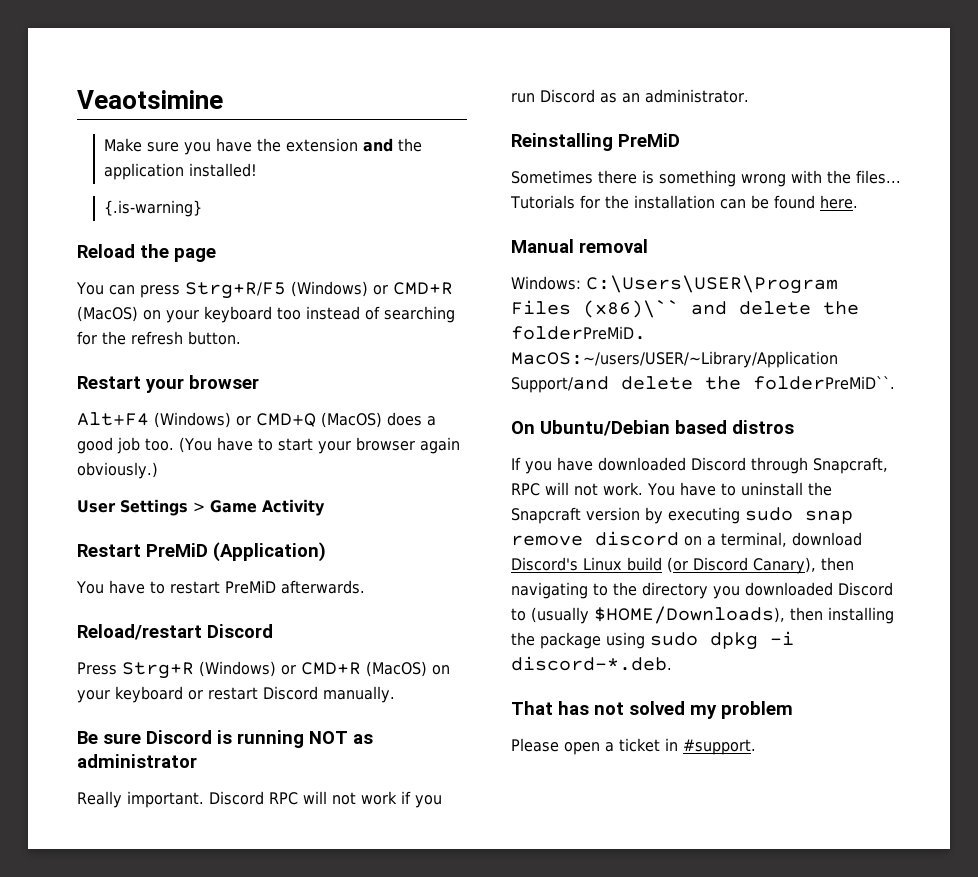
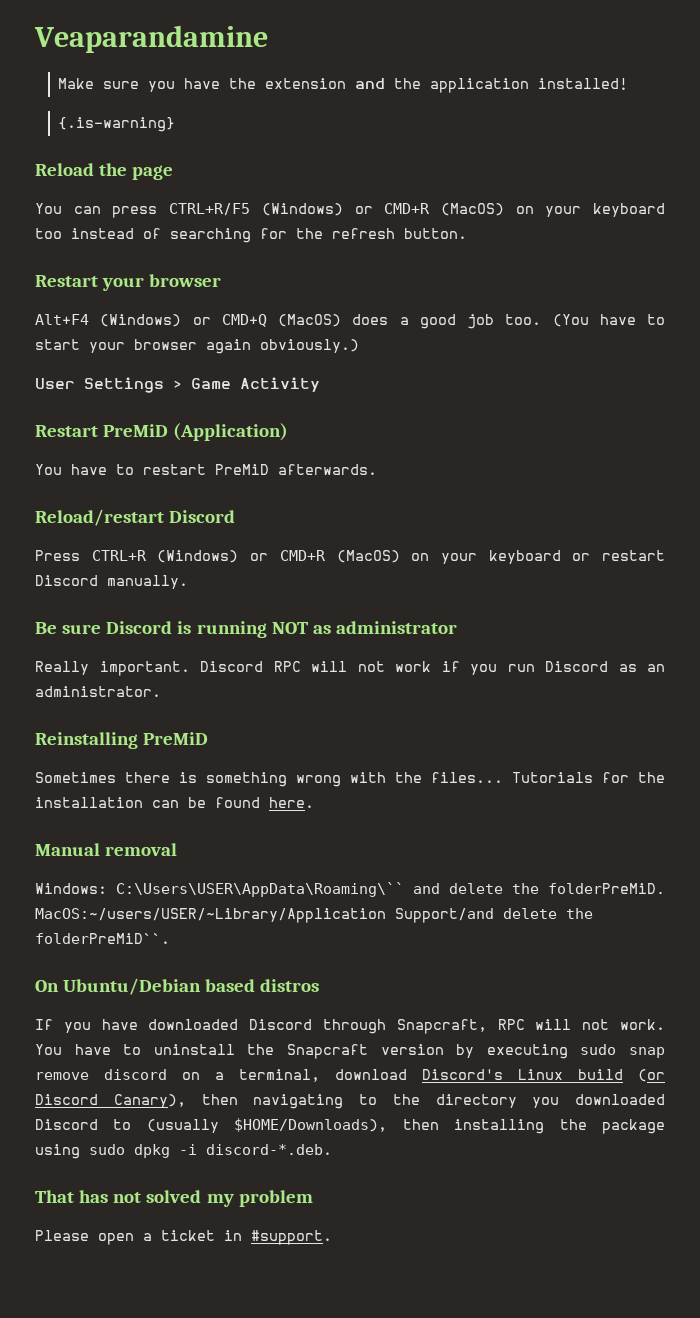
- Veaotsimine
+ Veaparandamine
- You can press Strg+R/F5 (Windows) or CMD+R (MacOS) on your keyboard too instead of searching for the refresh button.
+ You can press CTRL+R/F5 (Windows) or CMD+R (MacOS) on your keyboard too instead of searching for the refresh button.
- Press Strg+R (Windows) or CMD+R (MacOS) on your keyboard or restart Discord manually.
+ Press CTRL+R (Windows) or CMD+R (MacOS) on your keyboard or restart Discord manually.
- Windows: C:\Users\USER\Program Files (x86)\`` and delete the folderPreMiD.
+ Windows: C:\Users\USER\AppData\Roaming\`` and delete the folderPreMiD.

